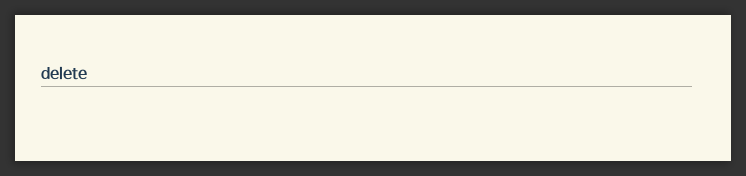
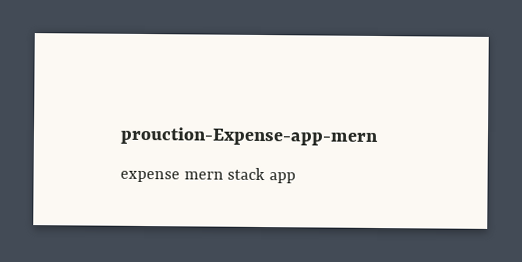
- delete
+ prouction-Expense-app-mern
+ expense mern stack app

